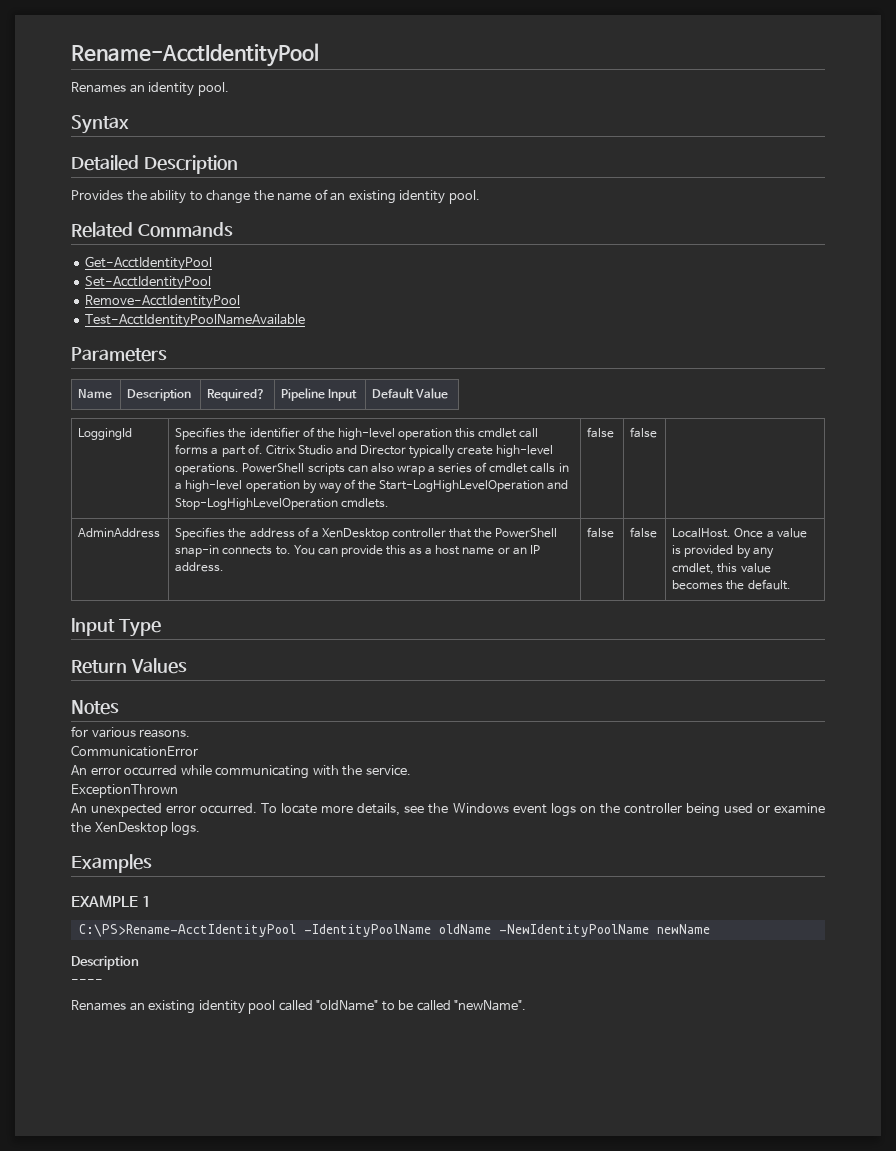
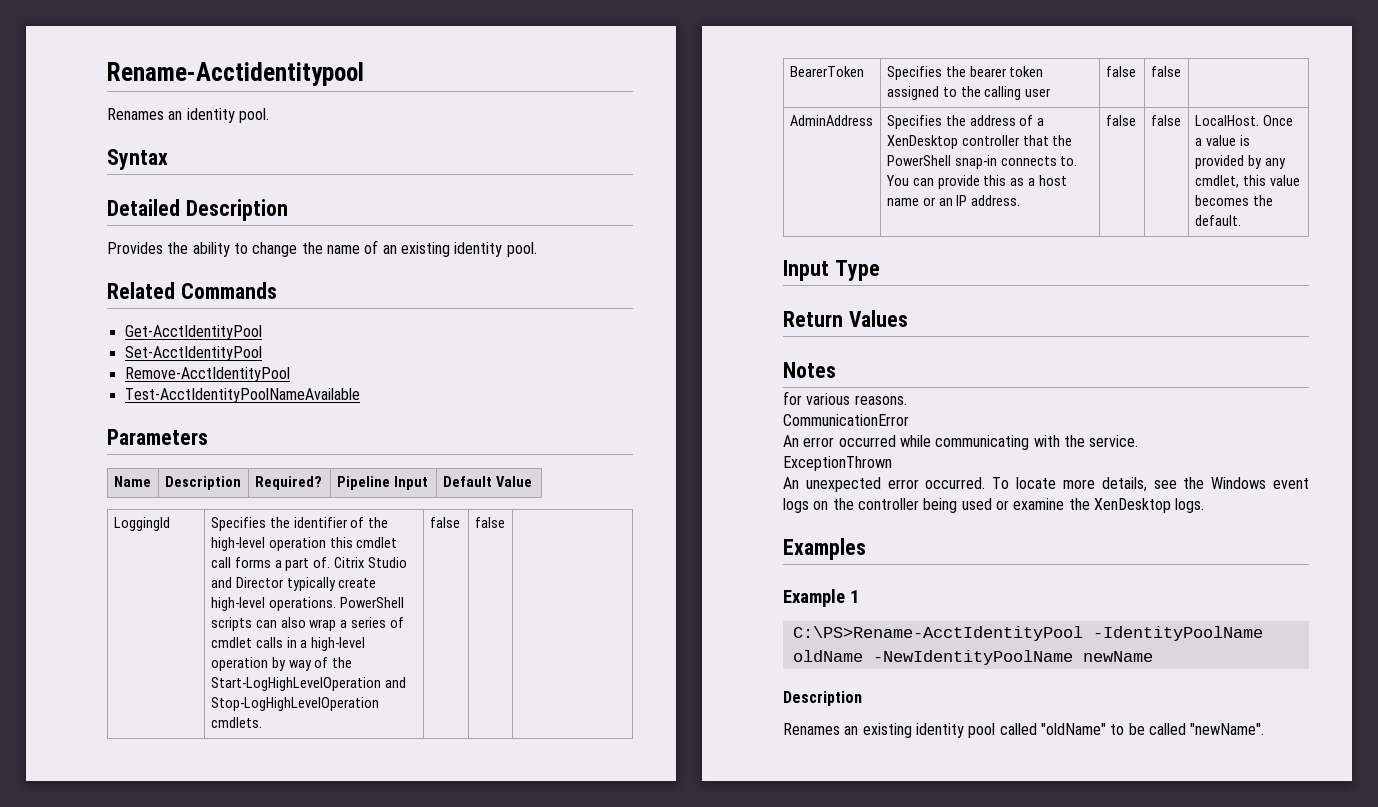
- Rename-AcctIdentityPool
+ Rename-Acctidentitypool
+ BearerToken | Specifies the bearer token assigned to the calling user | false | false |
- EXAMPLE 1
+ Example 1
- ----

